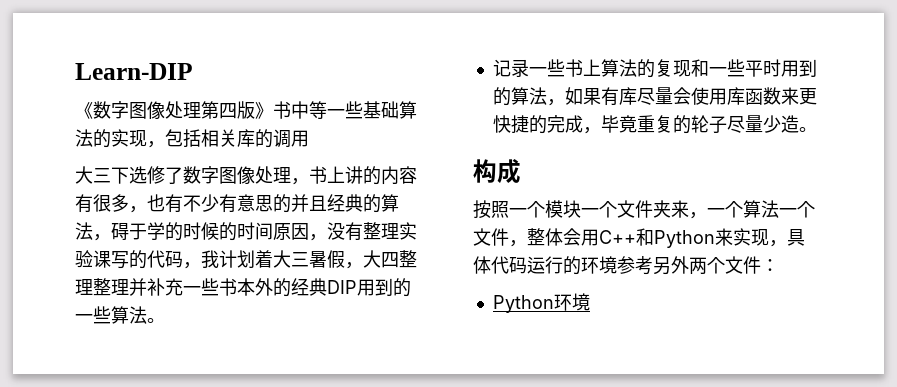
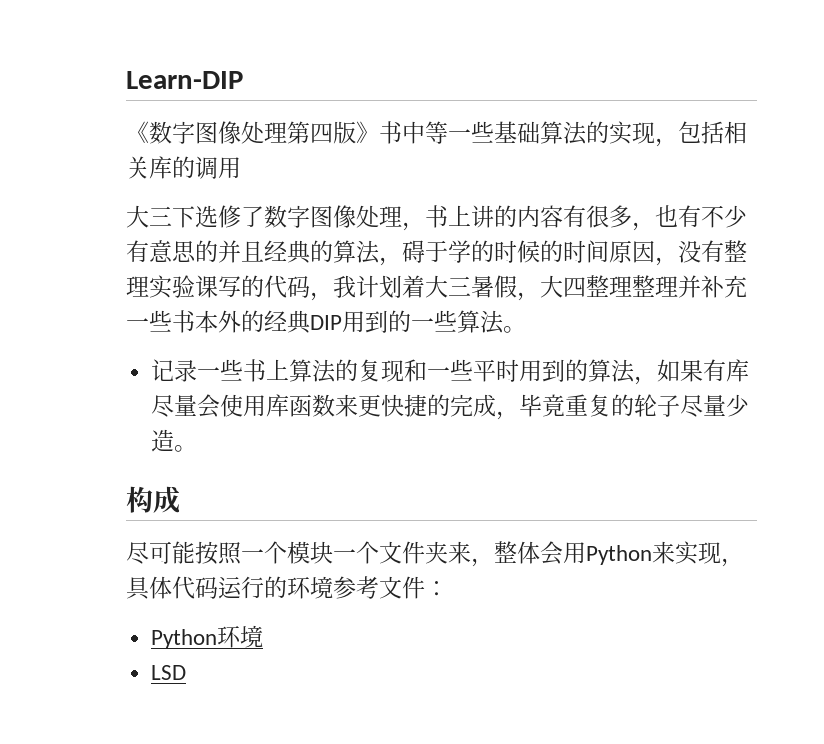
- 按照一个模块一个文件夹来，一个算法一个文件，整体会用C++和Python来实现，具体代码运行的环境参考另外两个文件：
+ 尽可能按照一个模块一个文件夹来，整体会用Python来实现，具体代码运行的环境参考文件：
+ LSD

